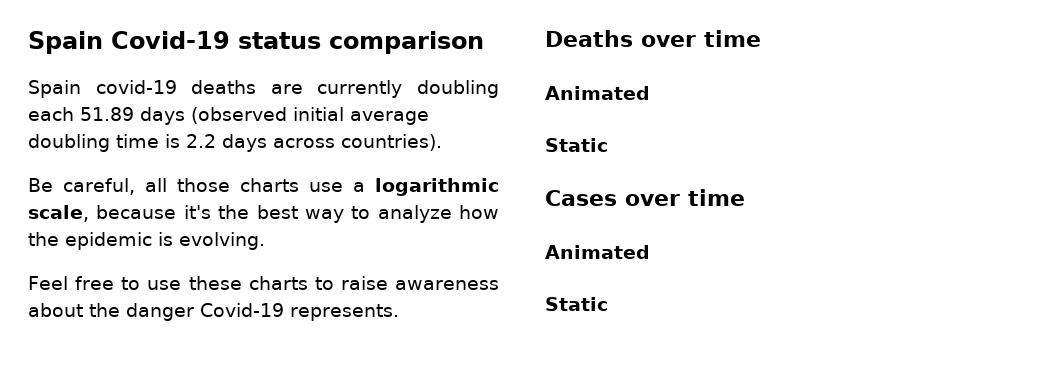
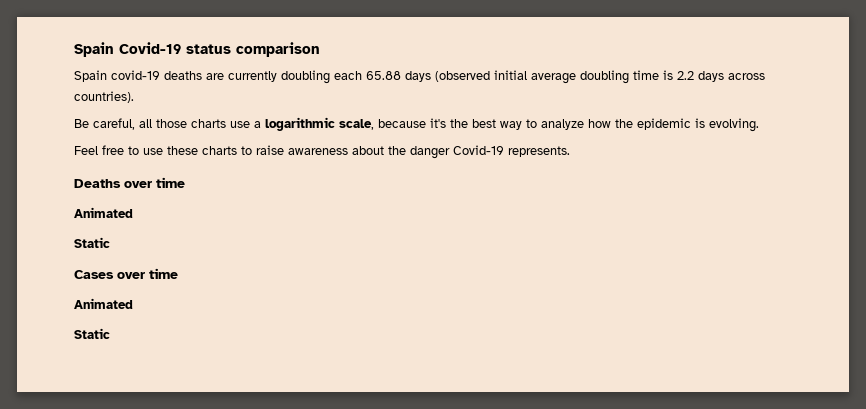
- Spain covid-19 deaths are currently doubling each 51.89 days (observed initial average doubling time is 2.2 days across countries).
+ Spain covid-19 deaths are currently doubling each 65.88 days (observed initial average doubling time is 2.2 days across countries).

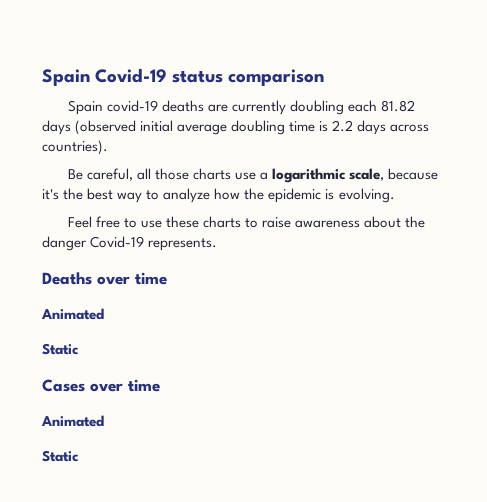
- Spain covid-19 deaths are currently doubling each 65.88 days (observed initial average doubling time is 2.2 days across countries).
+ Spain covid-19 deaths are currently doubling each 81.82 days (observed initial average doubling time is 2.2 days across countries).

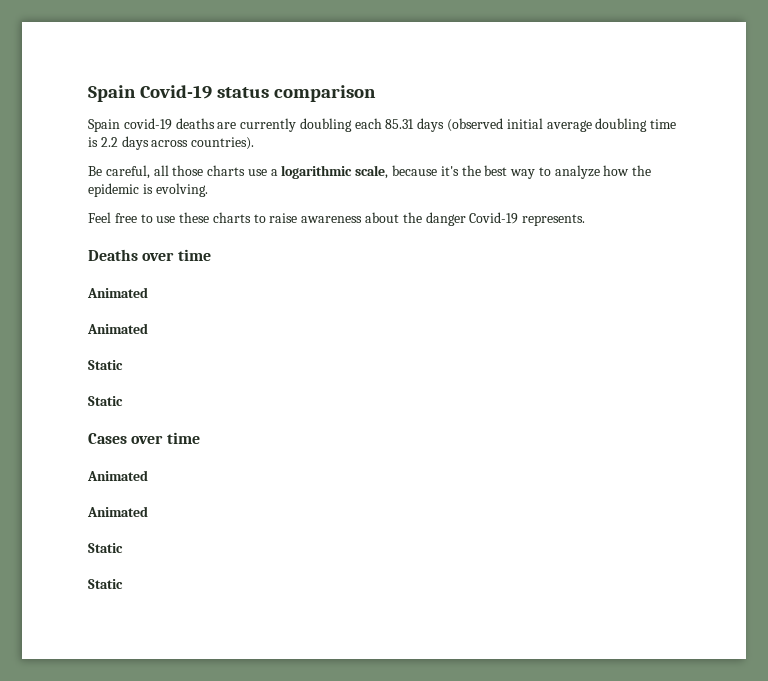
- Spain covid-19 deaths are currently doubling each 81.82 days (observed initial average doubling time is 2.2 days across countries).
+ Spain covid-19 deaths are currently doubling each 85.31 days (observed initial average doubling time is 2.2 days across countries).
  Deaths over time
  Animated
+ Animated
+ Static
  Cases over time
  Animated
+ Animated
+ Static

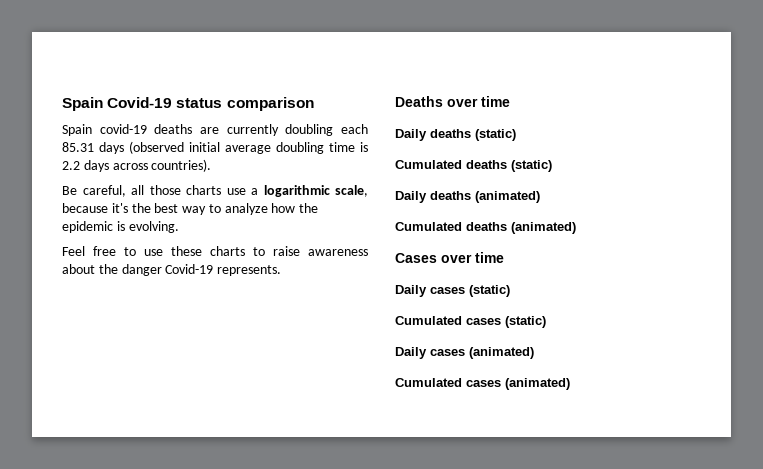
  Deaths over time
- Animated
- Animated
- Static
- Static
+ Daily deaths (static)
+ Cumulated deaths (static)
+ Daily deaths (animated)
+ Cumulated deaths (animated)
  Cases over time
- Animated
- Animated
- Static
- Static
+ Daily cases (static)
+ Cumulated cases (static)
+ Daily cases (animated)
+ Cumulated cases (animated)

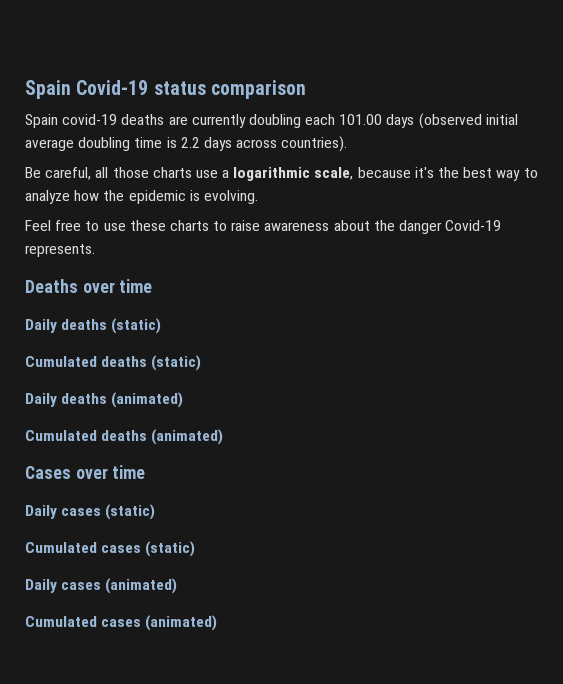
- Spain covid-19 deaths are currently doubling each 85.31 days (observed initial average doubling time is 2.2 days across countries).
+ Spain covid-19 deaths are currently doubling each 101.00 days (observed initial average doubling time is 2.2 days across countries).

